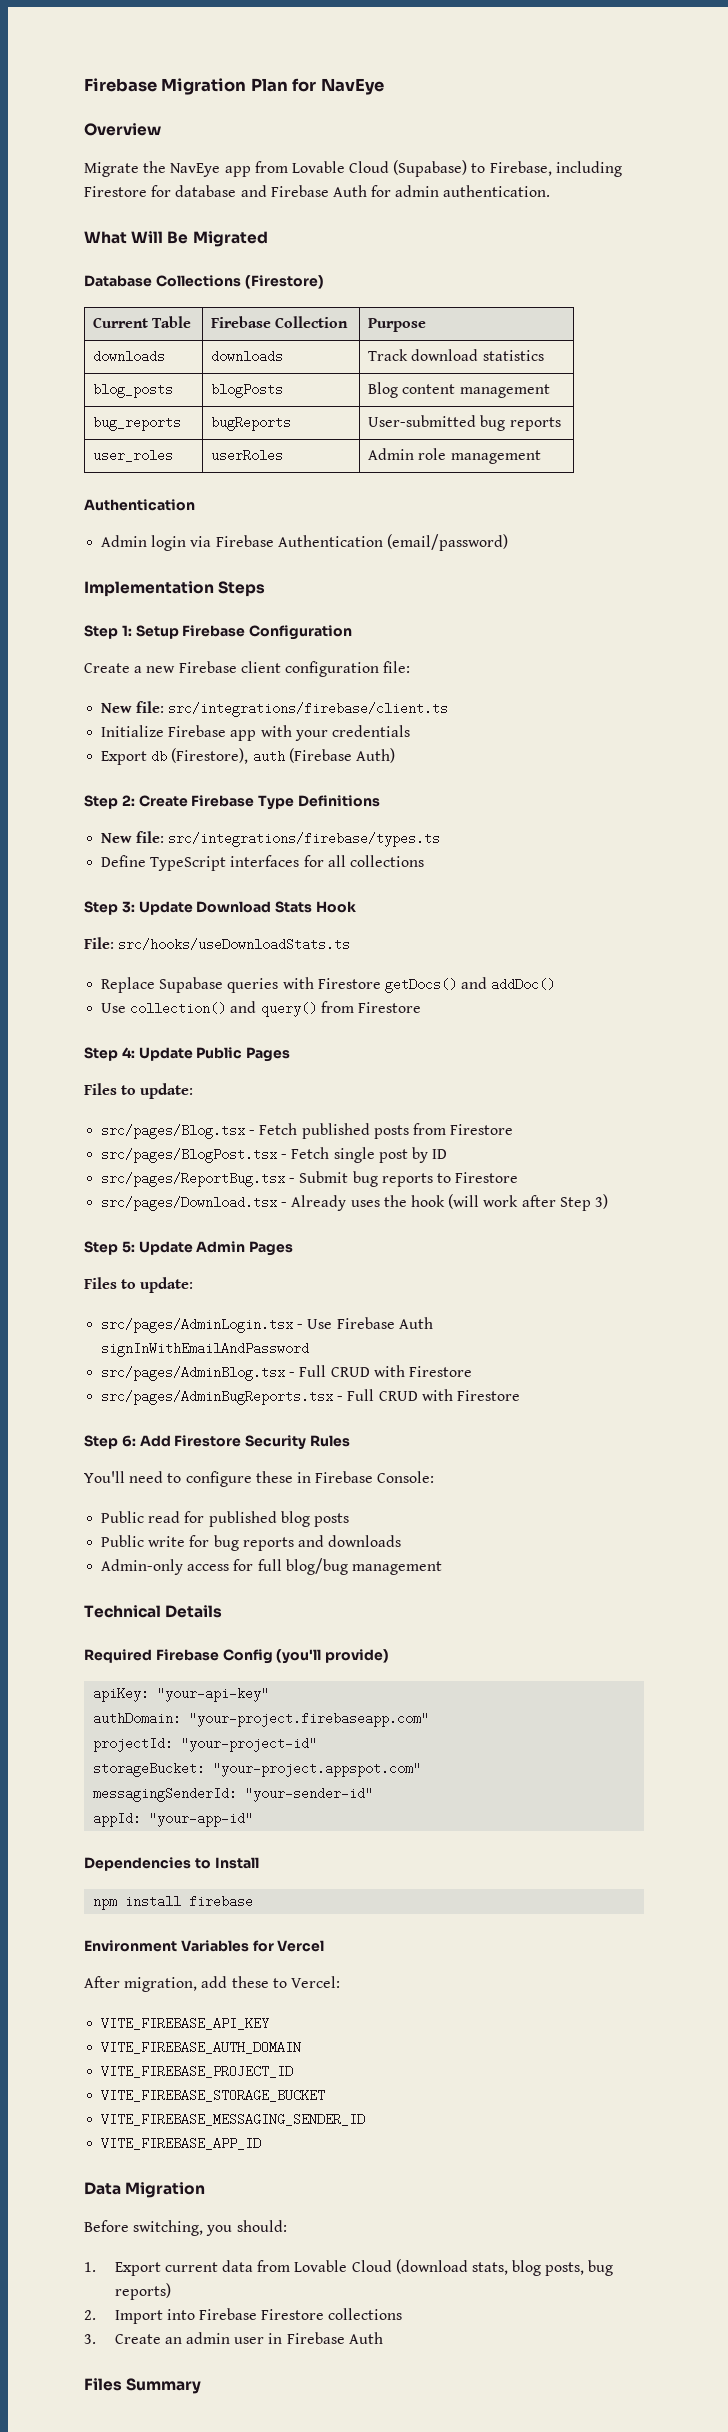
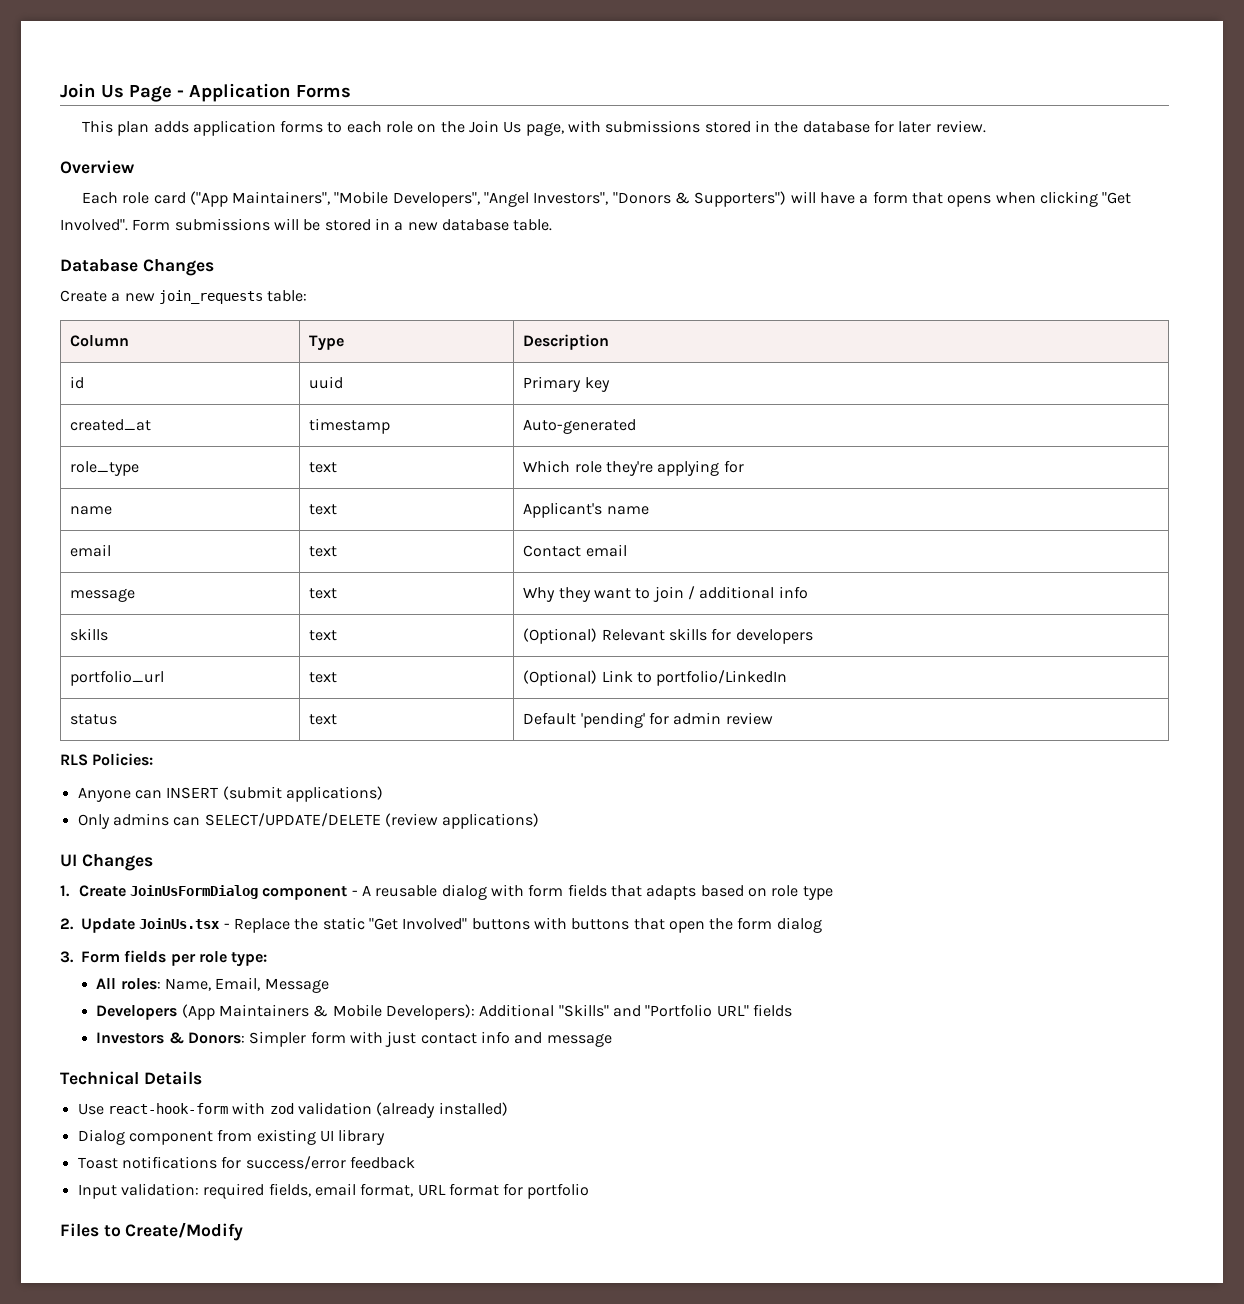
- Firebase Migration Plan for NavEye
+ Join Us Page - Application Forms
+ This plan adds application forms to each role on the Join Us page, with submissions stored in the database for later review.
  Overview
- Migrate the NavEye app from Lovable Cloud (Supabase) to Firebase, including Firestore for database and Firebase Auth for admin authentication.
- What Will Be Migrated
- Database Collections (Firestore)
- Current Table | Firebase Collection | Purpose
- downloads | downloads | Track download statistics
- blog_posts | blogPosts | Blog content management
- bug_reports | bugReports | User-submitted bug reports
- user_roles | userRoles | Admin role management
- Authentication
- Admin login via Firebase Authentication (email/password)
- Implementation Steps
- Step 1: Setup Firebase Configuration
- Create a new Firebase client configuration file:
- New file: src/integrations/firebase/client.ts
- Initialize Firebase app with your credentials
- Export db (Firestore), auth (Firebase Auth)
- Step 2: Create Firebase Type Definitions
- New file: src/integrations/firebase/types.ts
- Define TypeScript interfaces for all collections
- Step 3: Update Download Stats Hook
- File: src/hooks/useDownloadStats.ts
- Replace Supabase queries with Firestore getDocs() and addDoc()
- Use collection() and query() from Firestore
- Step 4: Update Public Pages
- Files to update:
- src/pages/Blog.tsx - Fetch published posts from Firestore
- src/pages/BlogPost.tsx - Fetch single post by ID
- src/pages/ReportBug.tsx - Submit bug reports to Firestore
- src/pages/Download.tsx - Already uses the hook (will work after Step 3)
- Step 5: Update Admin Pages
- Files to update:
- src/pages/AdminLogin.tsx - Use Firebase Auth signInWithEmailAndPassword
- src/pages/AdminBlog.tsx - Full CRUD with Firestore
- src/pages/AdminBugReports.tsx - Full CRUD with Firestore
- Step 6: Add Firestore Security Rules
- You'll need to configure these in Firebase Console:
- Public read for published blog posts
- Public write for bug reports and downloads
- Admin-only access for full blog/bug management
+ Each role card ("App Maintainers", "Mobile Developers", "Angel Investors", "Donors & Supporters") will have a form that opens when clicking "Get Involved". Form submissions will be stored in a new database table.
+ Database Changes
+ Create a new join_requests table:
+ Column | Type | Description
+ id | uuid | Primary key
+ created_at | timestamp | Auto-generated
+ role_type | text | Which role they're applying for
+ name | text | Applicant's name
+ email | text | Contact email
+ message | text | Why they want to join / additional info
+ skills | text | (Optional) Relevant skills for developers
+ portfolio_url | text | (Optional) Link to portfolio/LinkedIn
+ status | text | Default 'pending' for admin review
+ RLS Policies:
+ Anyone can INSERT (submit applications)
+ Only admins can SELECT/UPDATE/DELETE (review applications)
+ UI Changes
+ 1. Create JoinUsFormDialog component - A reusable dialog with form fields that adapts based on role type
+ 2. Update JoinUs.tsx - Replace the static "Get Involved" buttons with buttons that open the form dialog
+ 3. Form fields per role type:
+ All roles: Name, Email, Message
+ Developers (App Maintainers & Mobile Developers): Additional "Skills" and "Portfolio URL" fields
+ Investors & Donors: Simpler form with just contact info and message
  Technical Details
- Required Firebase Config (you'll provide)
- apiKey: "your-api-key"
- authDomain: "your-project.firebaseapp.com"
- projectId: "your-project-id"
- storageBucket: "your-project.appspot.com"
- messagingSenderId: "your-sender-id"
- appId: "your-app-id"
- Dependencies to Install
- npm install firebase
- Environment Variables for Vercel
- After migration, add these to Vercel:
- VITE_FIREBASE_API_KEY
- VITE_FIREBASE_AUTH_DOMAIN
- VITE_FIREBASE_PROJECT_ID
- VITE_FIREBASE_STORAGE_BUCKET
- VITE_FIREBASE_MESSAGING_SENDER_ID
- VITE_FIREBASE_APP_ID
- Data Migration
- Before switching, you should:
- 1. Export current data from Lovable Cloud (download stats, blog posts, bug reports)
- 2. Import into Firebase Firestore collections
- 3. Create an admin user in Firebase Auth
- Files Summary
+ Use react-hook-form with zod validation (already installed)
+ Dialog component from existing UI library
+ Toast notifications for success/error feedback
+ Input validation: required fields, email format, URL format for portfolio
+ Files to Create/Modify

